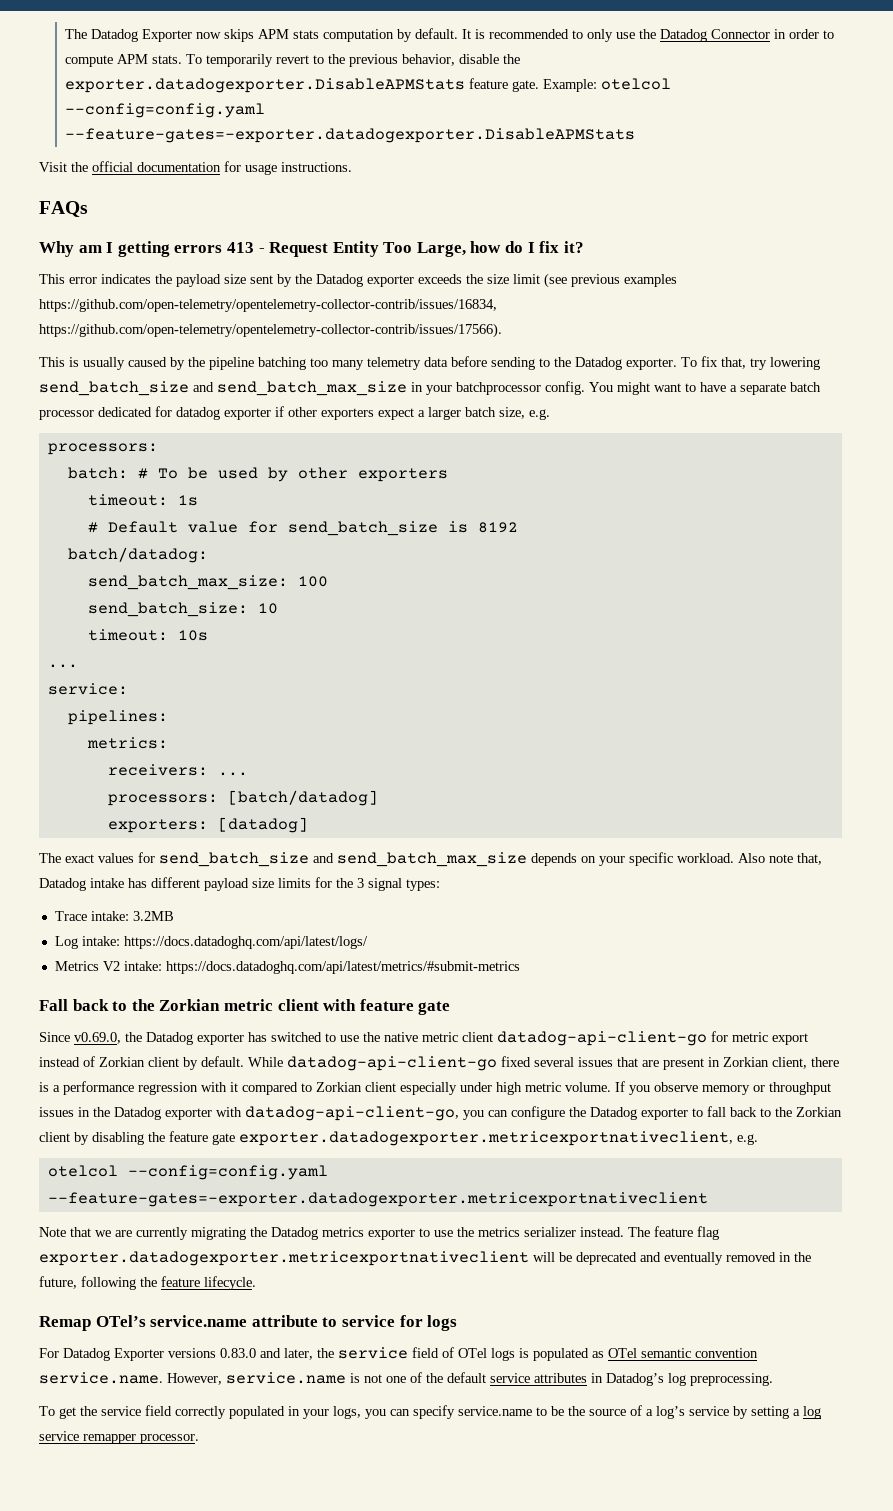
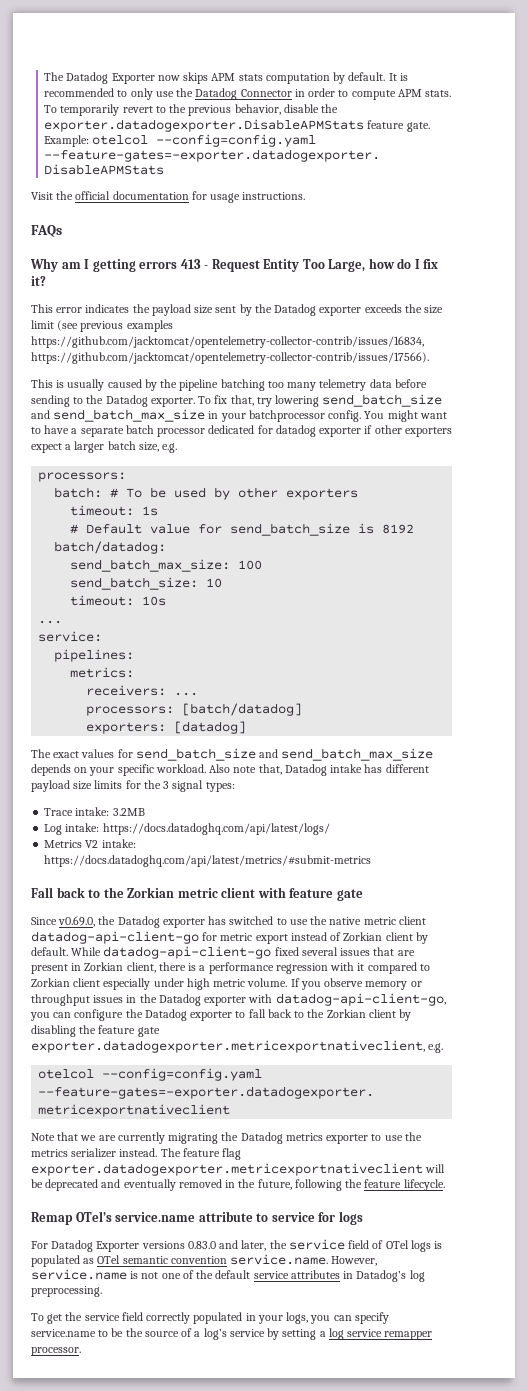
- This error indicates the payload size sent by the Datadog exporter exceeds the size limit (see previous examples https://github.com/open-telemetry/opentelemetry-collector-contrib/issues/16834, https://github.com/open-telemetry/opentelemetry-collector-contrib/issues/17566).
+ This error indicates the payload size sent by the Datadog exporter exceeds the size limit (see previous examples https://github.com/jacktomcat/opentelemetry-collector-contrib/issues/16834, https://github.com/jacktomcat/opentelemetry-collector-contrib/issues/17566).

